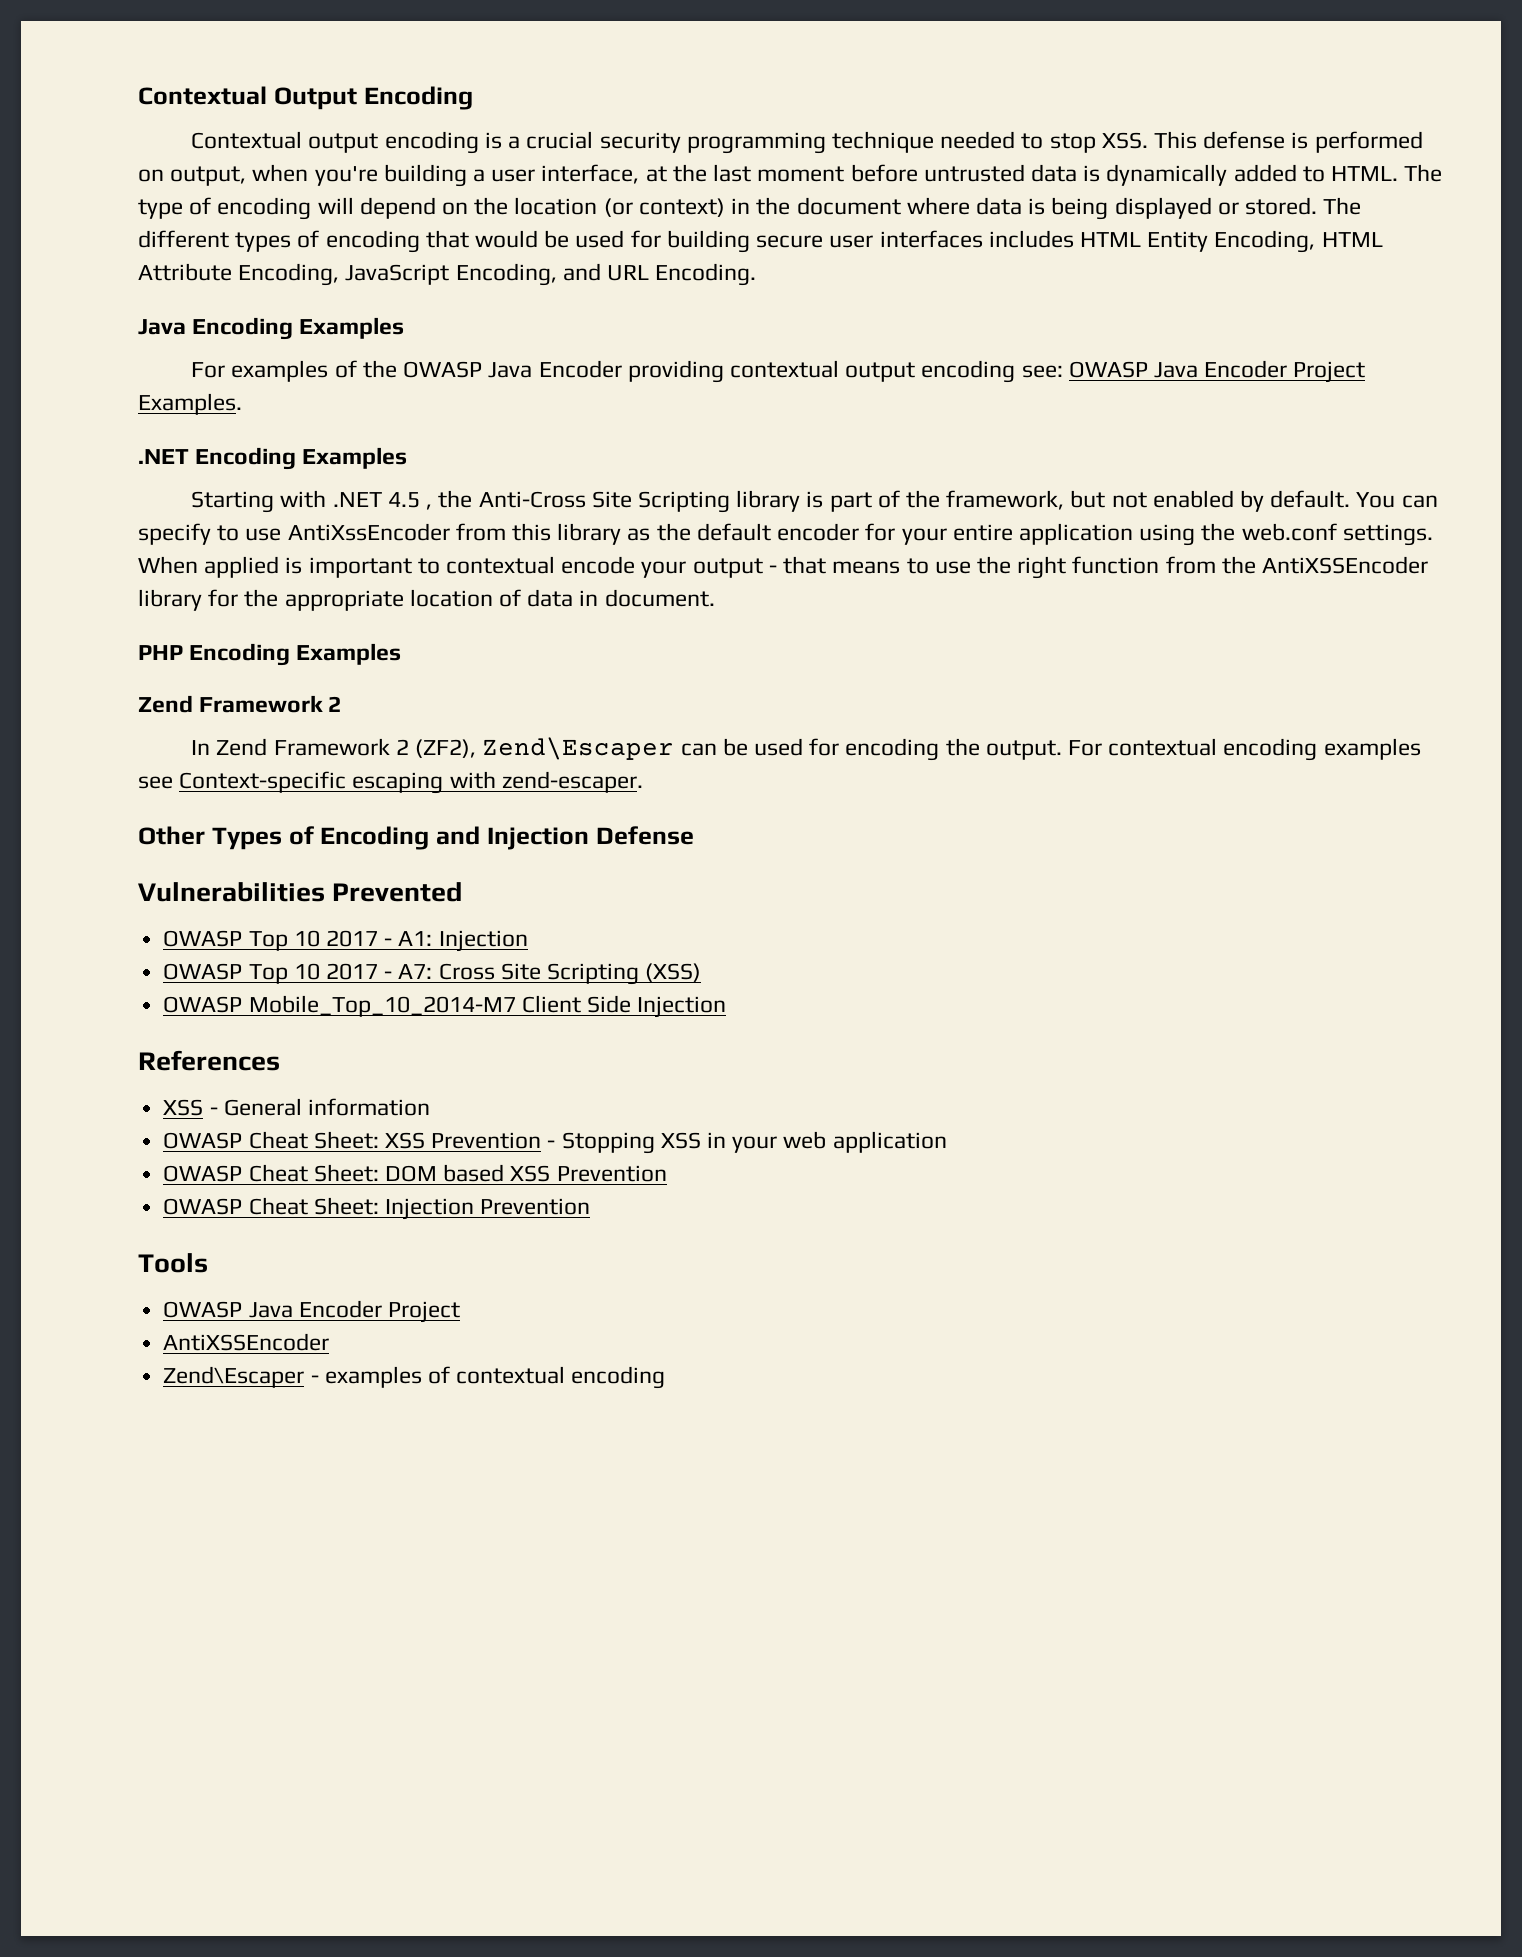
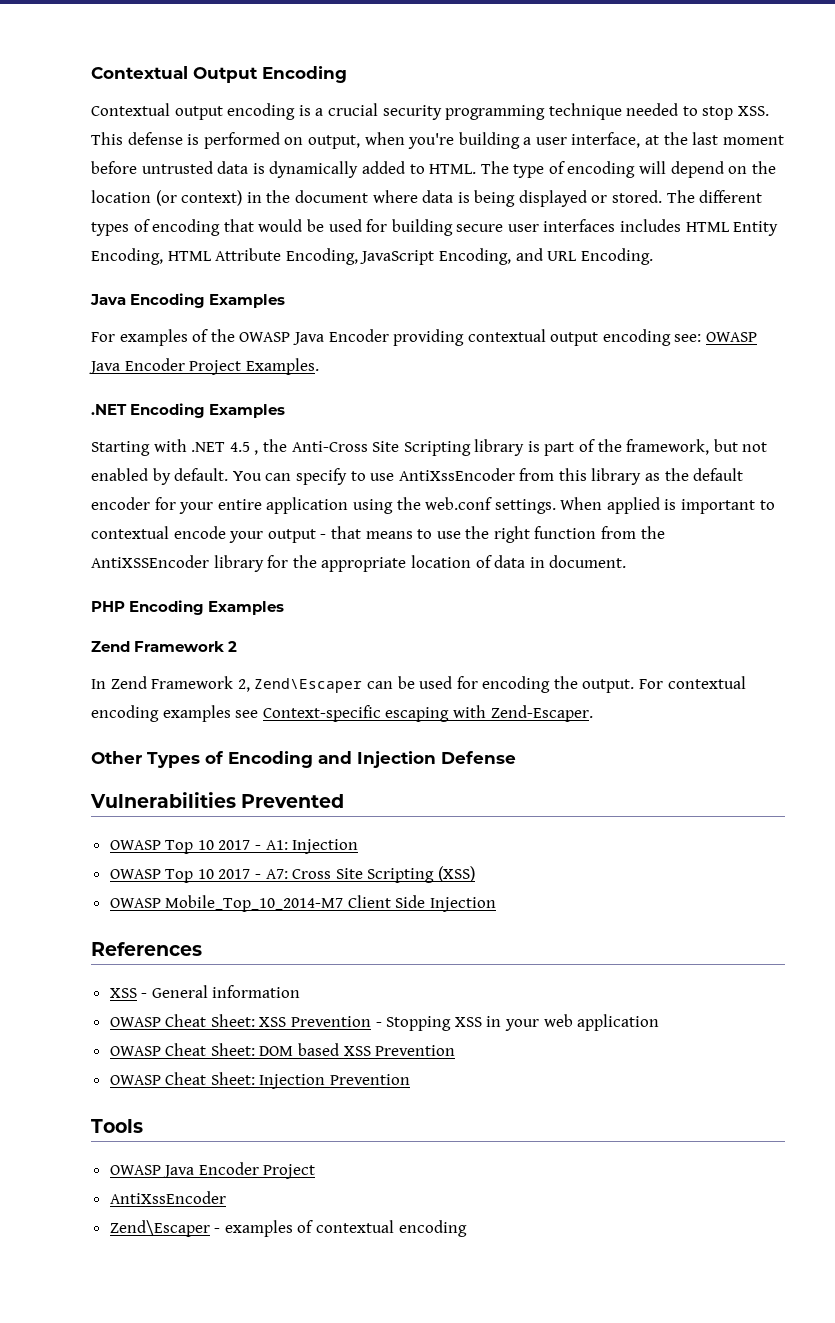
- In Zend Framework 2 (ZF2), Zend\Escaper can be used for encoding the output.
+ In Zend Framework 2, Zend\Escaper can be used for encoding the output.
- For contextual encoding examples see Context-specific escaping with zend-escaper.
+ For contextual encoding examples see Context-specific escaping with Zend-Escaper.
  Tools
  OWASP Java Encoder Project
- AntiXSSEncoder
+ AntiXssEncoder

